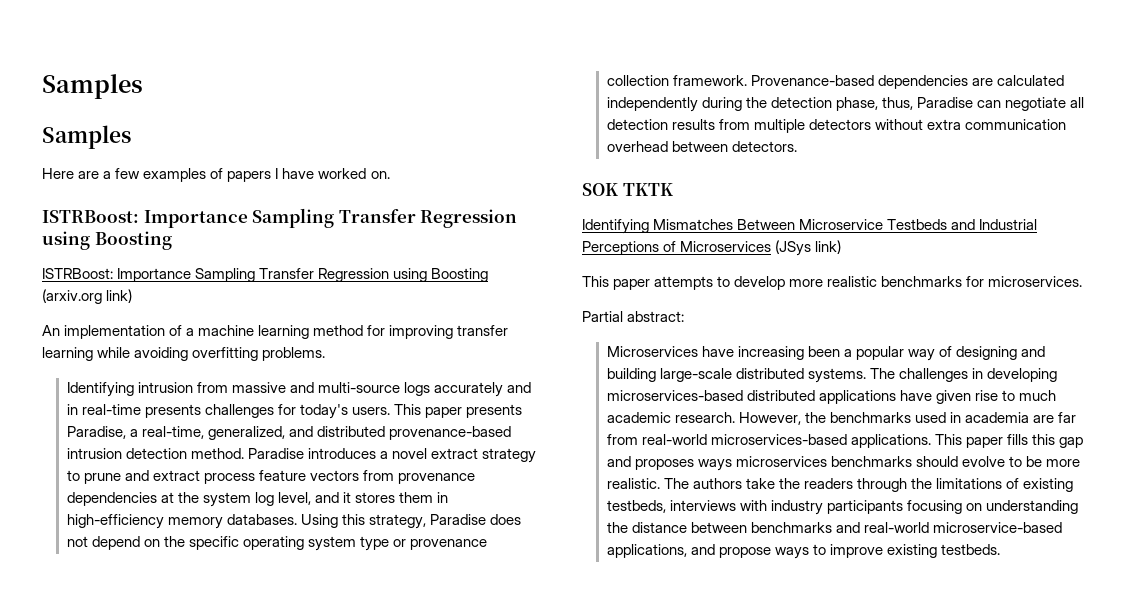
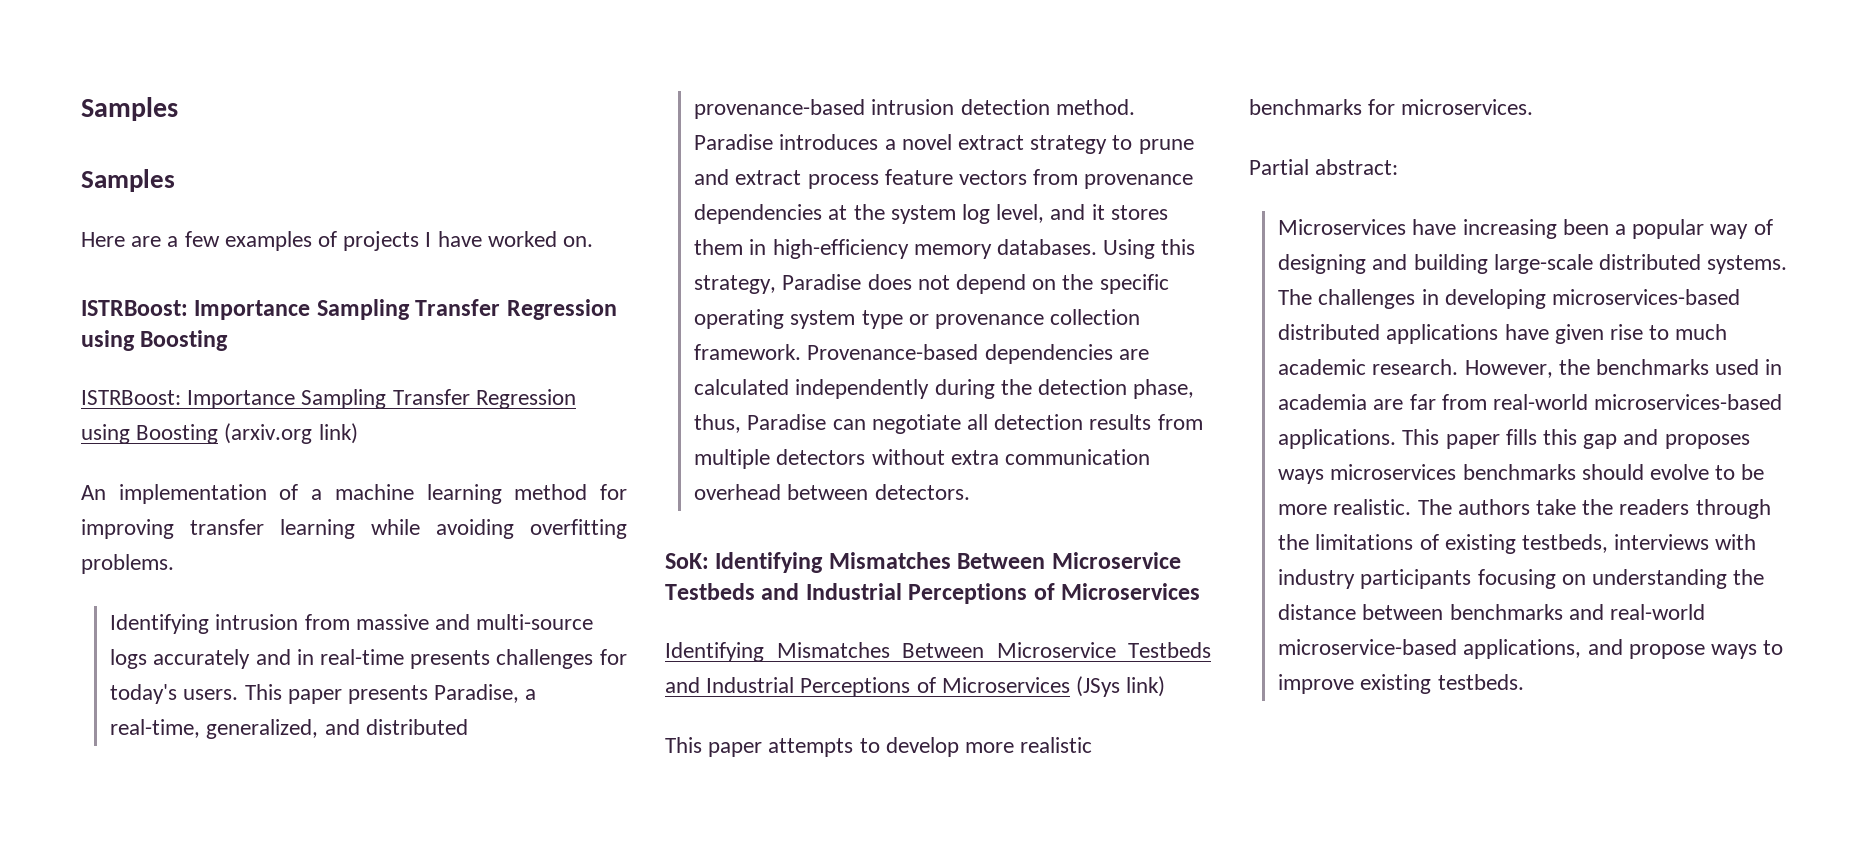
- Here are a few examples of papers I have worked on.
+ Here are a few examples of projects I have worked on.
- SOK TKTK
+ SoK: Identifying Mismatches Between Microservice Testbeds and Industrial Perceptions of Microservices

